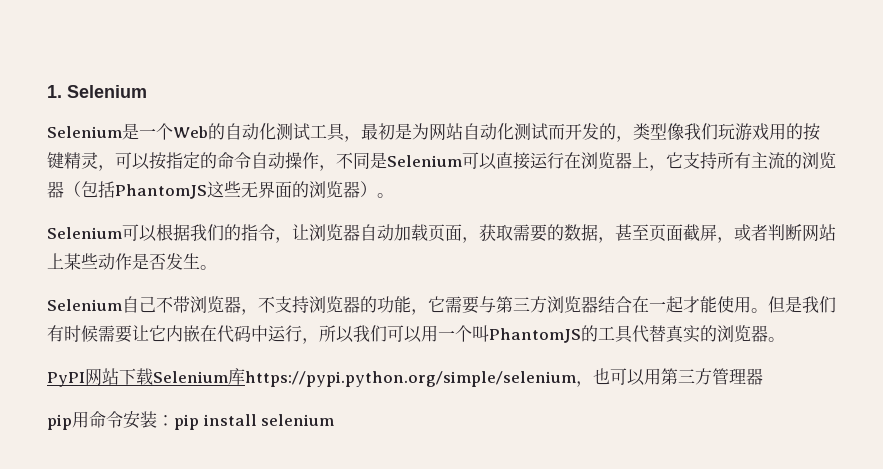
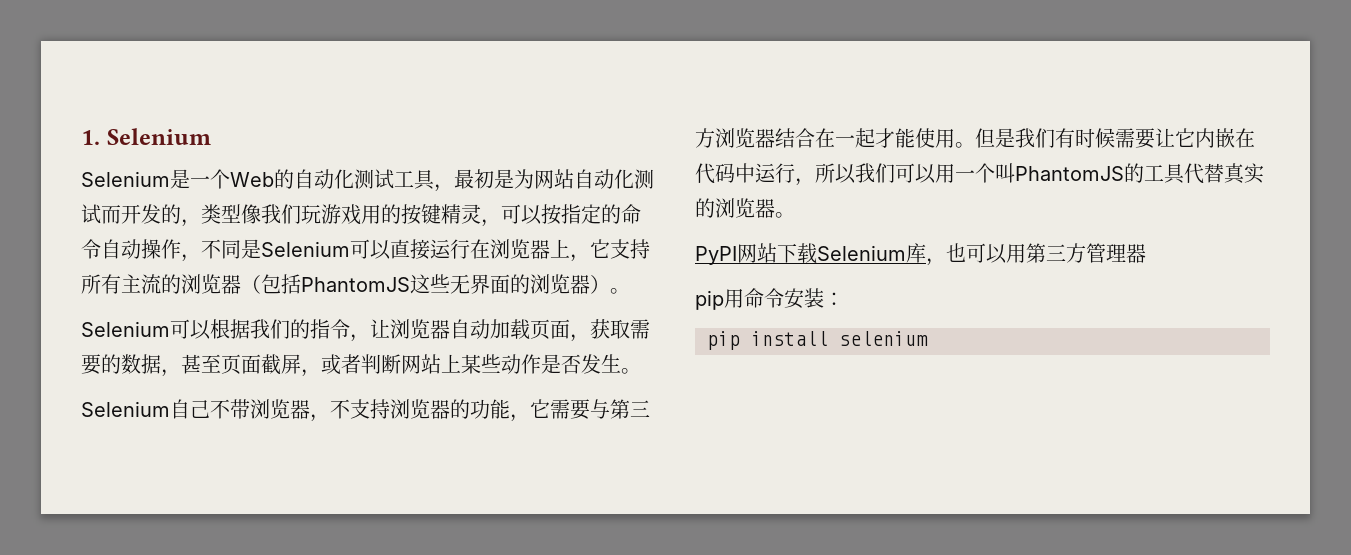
- PyPI网站下载Selenium库https://pypi.python.org/simple/selenium，也可以用第三方管理器
+ PyPI网站下载Selenium库，也可以用第三方管理器
- pip用命令安装：pip install selenium
+ pip用命令安装：
+ pip install selenium

